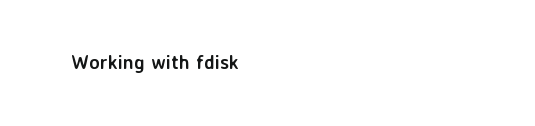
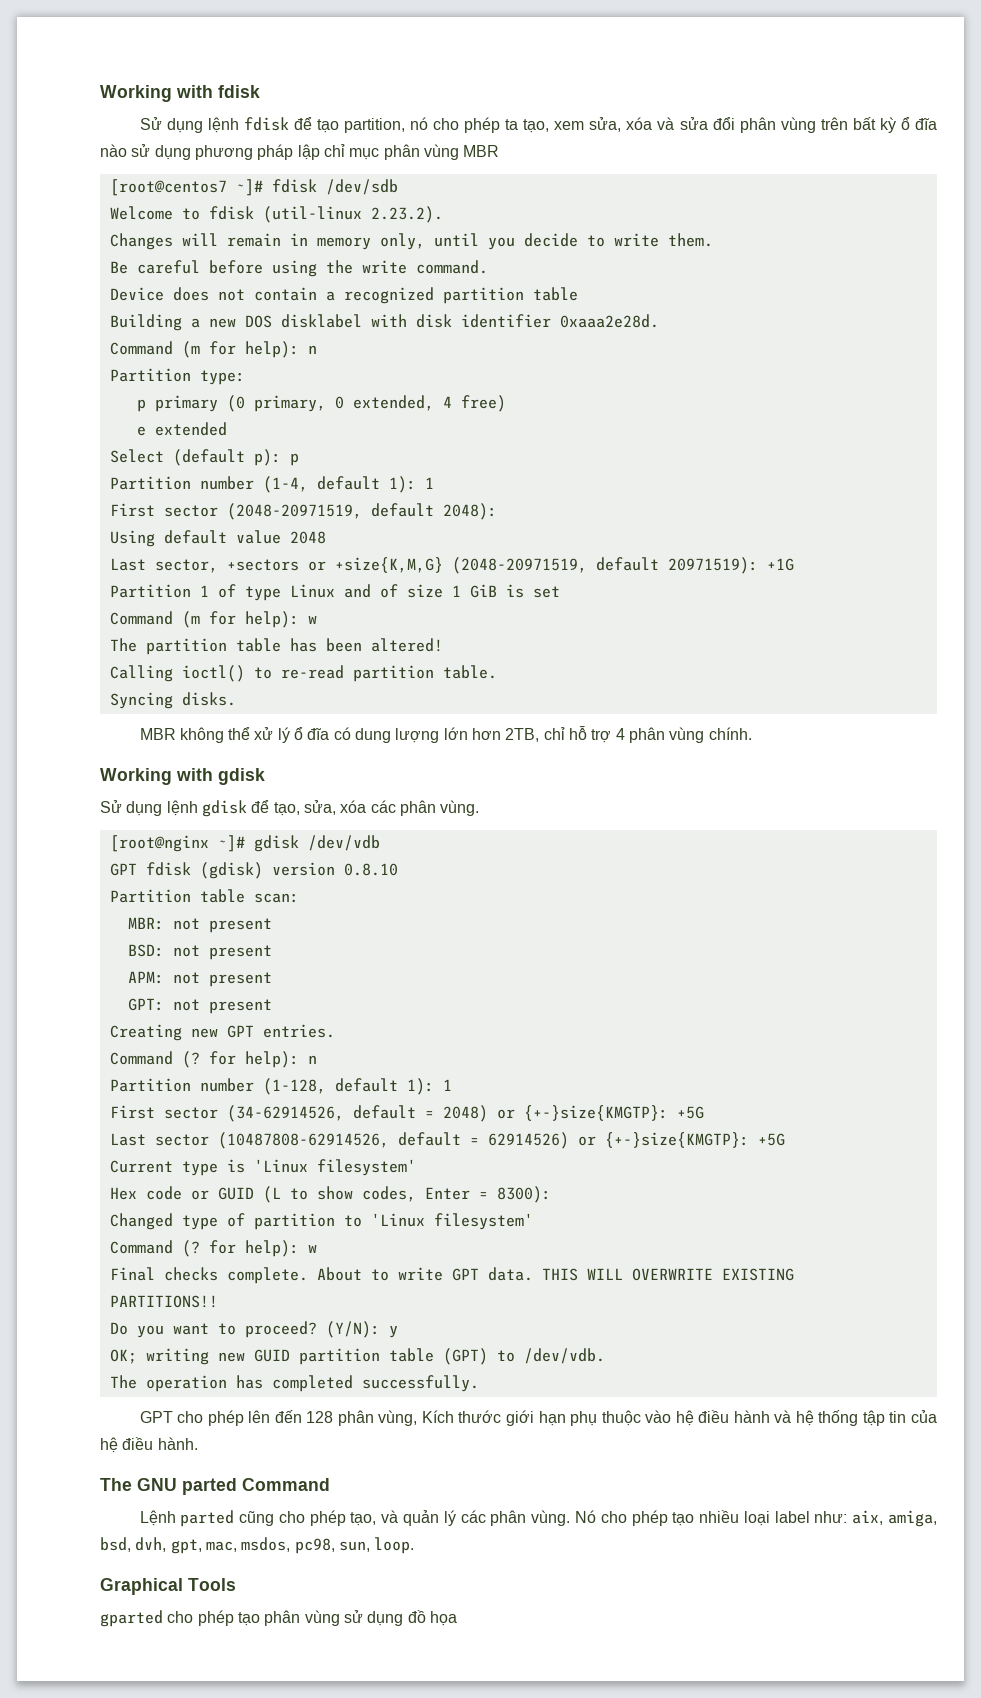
+ Sử dụng lệnh fdisk để tạo partition, nó cho phép ta tạo, xem sửa, xóa và sửa đổi phân vùng trên bất kỳ ổ đĩa nào sử dụng phương pháp lập chỉ mục phân vùng MBR
+ [root@centos7 ~]# fdisk /dev/sdb
+ Welcome to fdisk (util-linux 2.23.2).
+ Changes will remain in memory only, until you decide to write them.
+ Be careful before using the write command.
+ Device does not contain a recognized partition table
+ Building a new DOS disklabel with disk identifier 0xaaa2e28d.
+ Command (m for help): n
+ Partition type:
+ p primary (0 primary, 0 extended, 4 free)
+ e extended
+ Select (default p): p
+ Partition number (1-4, default 1): 1
+ First sector (2048-20971519, default 2048):
+ Using default value 2048
+ Last sector, +sectors or +size{K,M,G} (2048-20971519, default 20971519): +1G
+ Partition 1 of type Linux and of size 1 GiB is set
+ Command (m for help): w
+ The partition table has been altered!
+ Calling ioctl() to re-read partition table.
+ Syncing disks.
+ MBR không thể xử lý ổ đĩa có dung lượng lớn hơn 2TB, chỉ hỗ trợ 4 phân vùng chính.
+ Working with gdisk
+ Sử dụng lệnh gdisk để tạo, sửa, xóa các phân vùng.
+ [root@nginx ~]# gdisk /dev/vdb
+ GPT fdisk (gdisk) version 0.8.10
+ Partition table scan:
+ MBR: not present
+ BSD: not present
+ APM: not present
+ GPT: not present
+ Creating new GPT entries.
+ Command (? for help): n
+ Partition number (1-128, default 1): 1
+ First sector (34-62914526, default = 2048) or {+-}size{KMGTP}: +5G
+ Last sector (10487808-62914526, default = 62914526) or {+-}size{KMGTP}: +5G
+ Current type is 'Linux filesystem'
+ Hex code or GUID (L to show codes, Enter = 8300):
+ Changed type of partition to 'Linux filesystem'
+ Command (? for help): w
+ Final checks complete. About to write GPT data. THIS WILL OVERWRITE EXISTING
+ PARTITIONS!!
+ Do you want to proceed? (Y/N): y
+ OK; writing new GUID partition table (GPT) to /dev/vdb.
+ The operation has completed successfully.
+ GPT cho phép lên đến 128 phân vùng, Kích thước giới hạn phụ thuộc vào hệ điều hành và hệ thống tập tin của hệ điều hành.
+ The GNU parted Command
+ Lệnh parted cũng cho phép tạo, và quản lý các phân vùng. Nó cho phép tạo nhiều loại label như: aix, amiga, bsd, dvh, gpt, mac, msdos, pc98, sun, loop.
+ Graphical Tools
+ gparted cho phép tạo phân vùng sử dụng đồ họa

